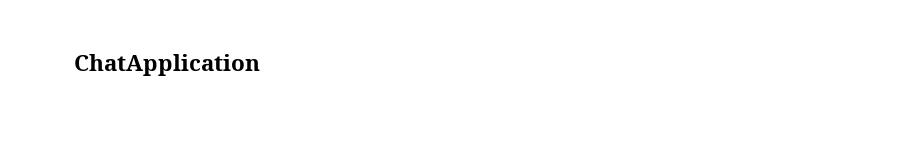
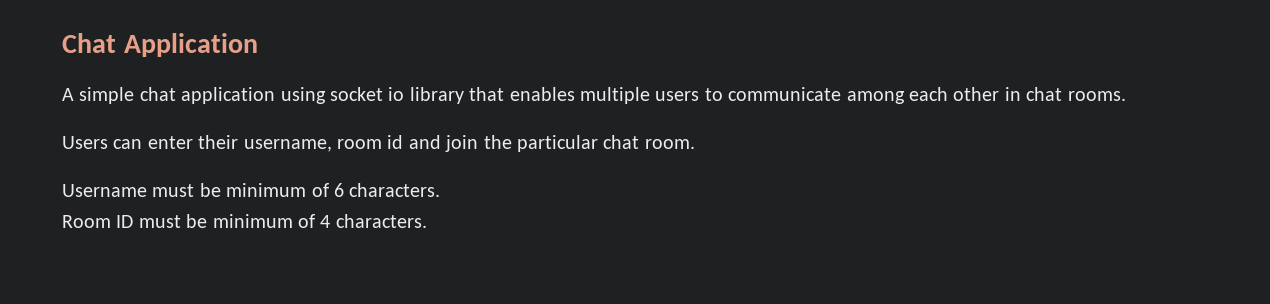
- ChatApplication
+ Chat Application
+ A simple chat application using socket io library that enables multiple users to communicate among each other in chat rooms.
+ Users can enter their username, room id and join the particular chat room.
+ Username must be minimum of 6 characters.
+ Room ID must be minimum of 4 characters.

